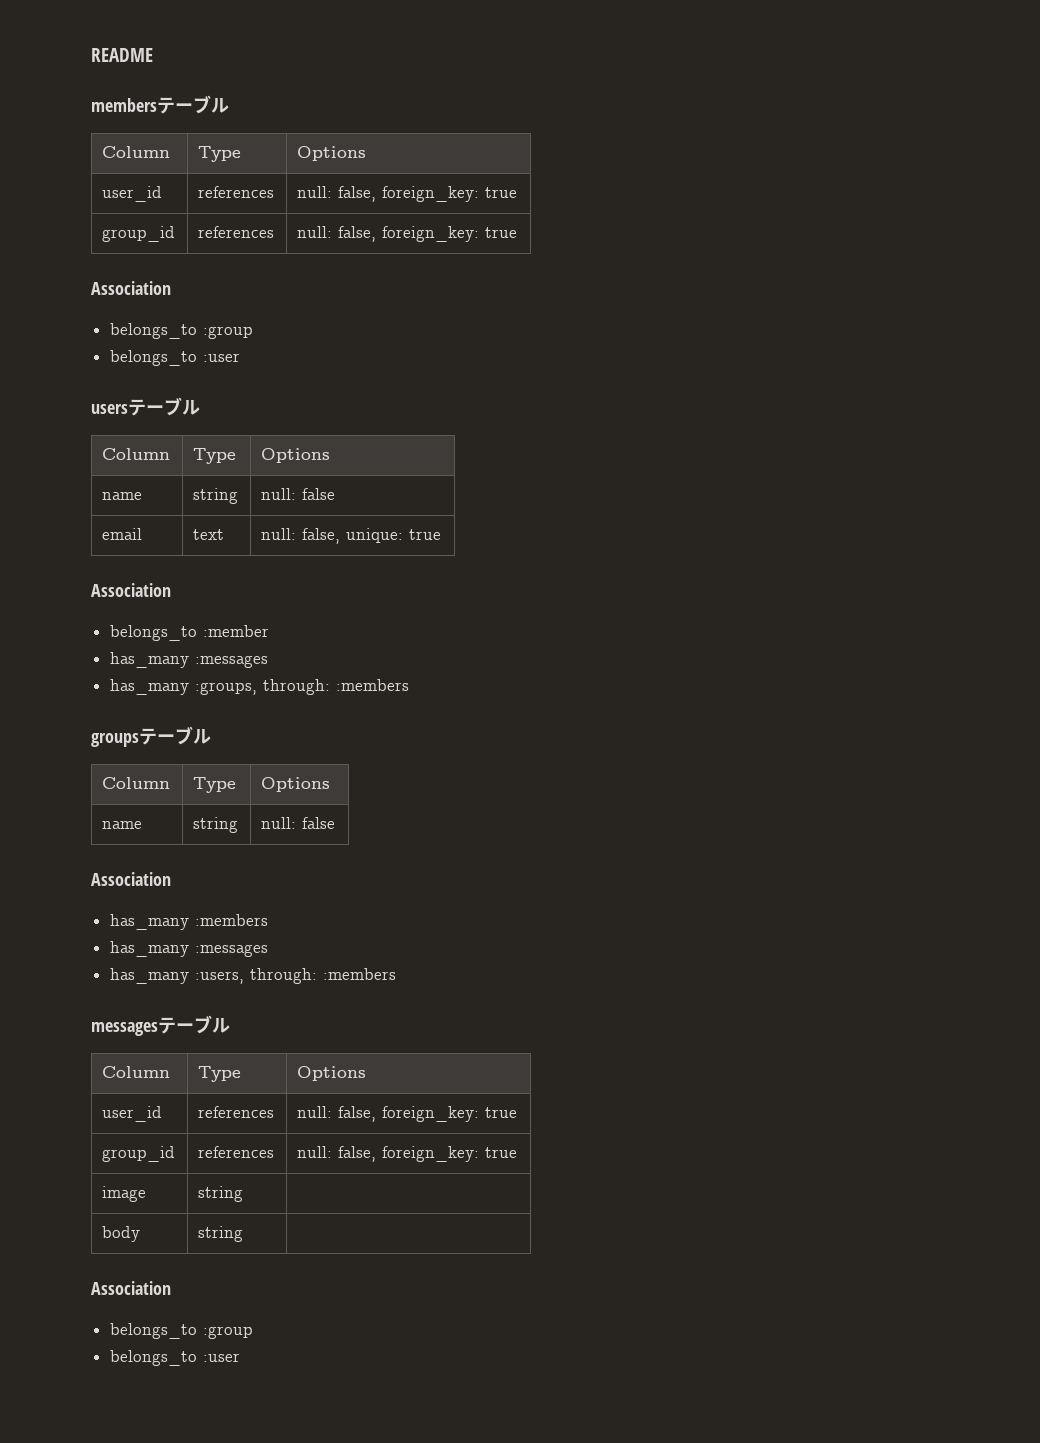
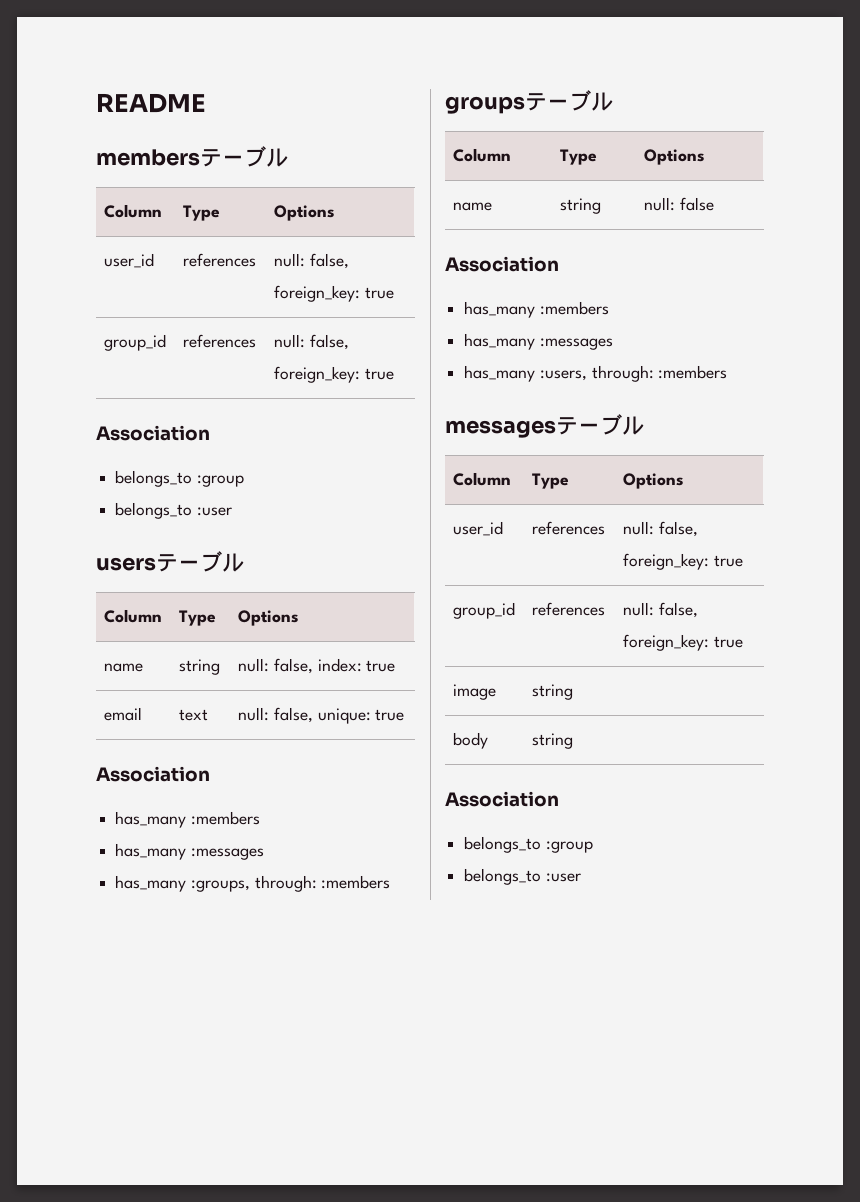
  usersテーブル
  Column | Type | Options
- name | string | null: false
+ name | string | null: false, index: true
  email | text | null: false, unique: true
  Association
- belongs_to :member
+ has_many :members

